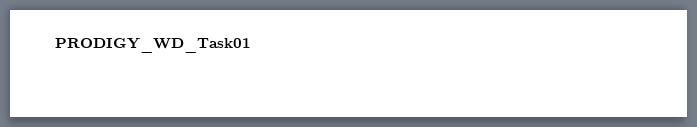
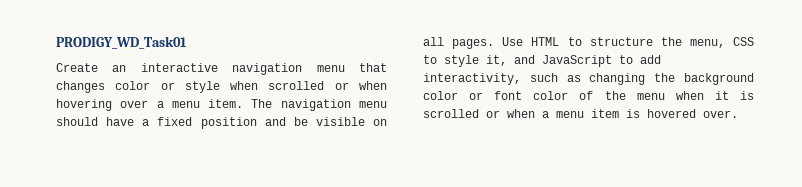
+ Create an interactive navigation menu that changes color or style when scrolled or when hovering over a menu item. The navigation menu should have a fixed position and be visible on all pages. Use HTML to structure the menu, CSS to style it, and JavaScript to add interactivity, such as changing the background color or font color of the menu when it is scrolled or when a menu item is hovered over.

